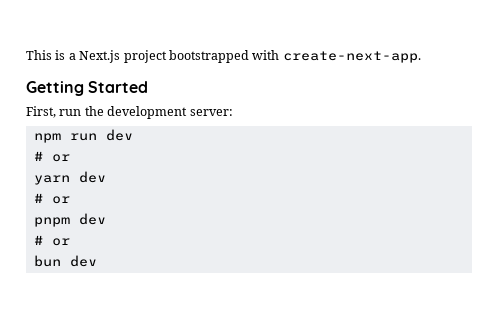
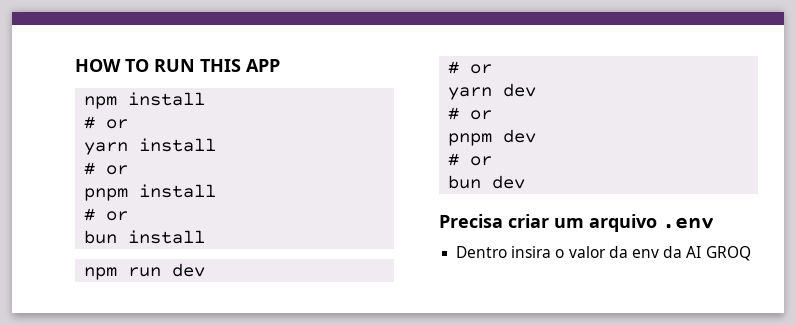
- This is a Next.js project bootstrapped with create-next-app.
- Getting Started
- First, run the development server:
+ HOW TO RUN THIS APP
+ npm install
+ # or
+ yarn install
+ # or
+ pnpm install
+ # or
+ bun install
+ Precisa criar um arquivo .env
+ Dentro insira o valor da env da AI GROQ

